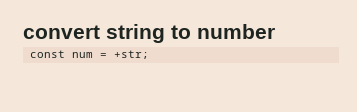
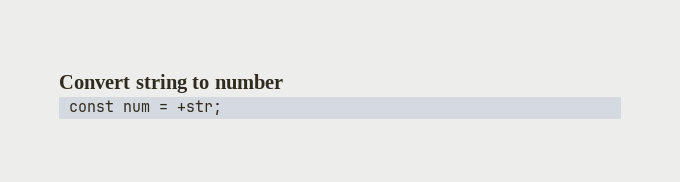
- convert string to number
+ Convert string to number

